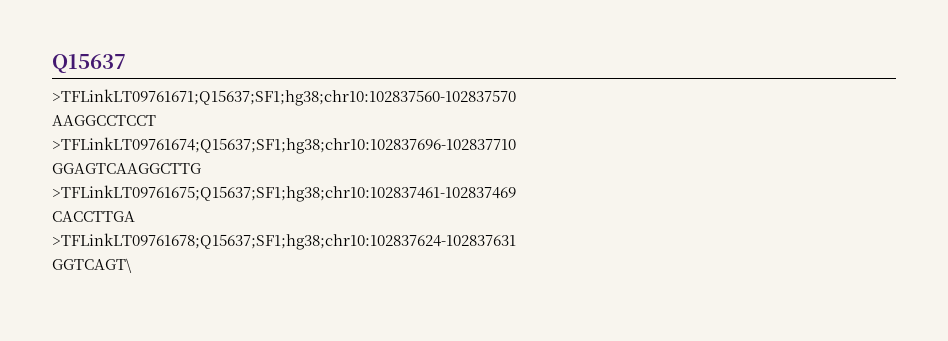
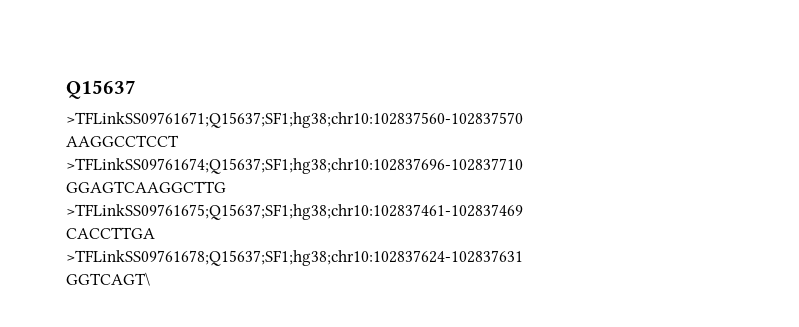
- >TFLinkLT09761671;Q15637;SF1;hg38;chr10:102837560-102837570
+ >TFLinkSS09761671;Q15637;SF1;hg38;chr10:102837560-102837570
- >TFLinkLT09761674;Q15637;SF1;hg38;chr10:102837696-102837710
+ >TFLinkSS09761674;Q15637;SF1;hg38;chr10:102837696-102837710
- >TFLinkLT09761675;Q15637;SF1;hg38;chr10:102837461-102837469
+ >TFLinkSS09761675;Q15637;SF1;hg38;chr10:102837461-102837469
- >TFLinkLT09761678;Q15637;SF1;hg38;chr10:102837624-102837631
+ >TFLinkSS09761678;Q15637;SF1;hg38;chr10:102837624-102837631

